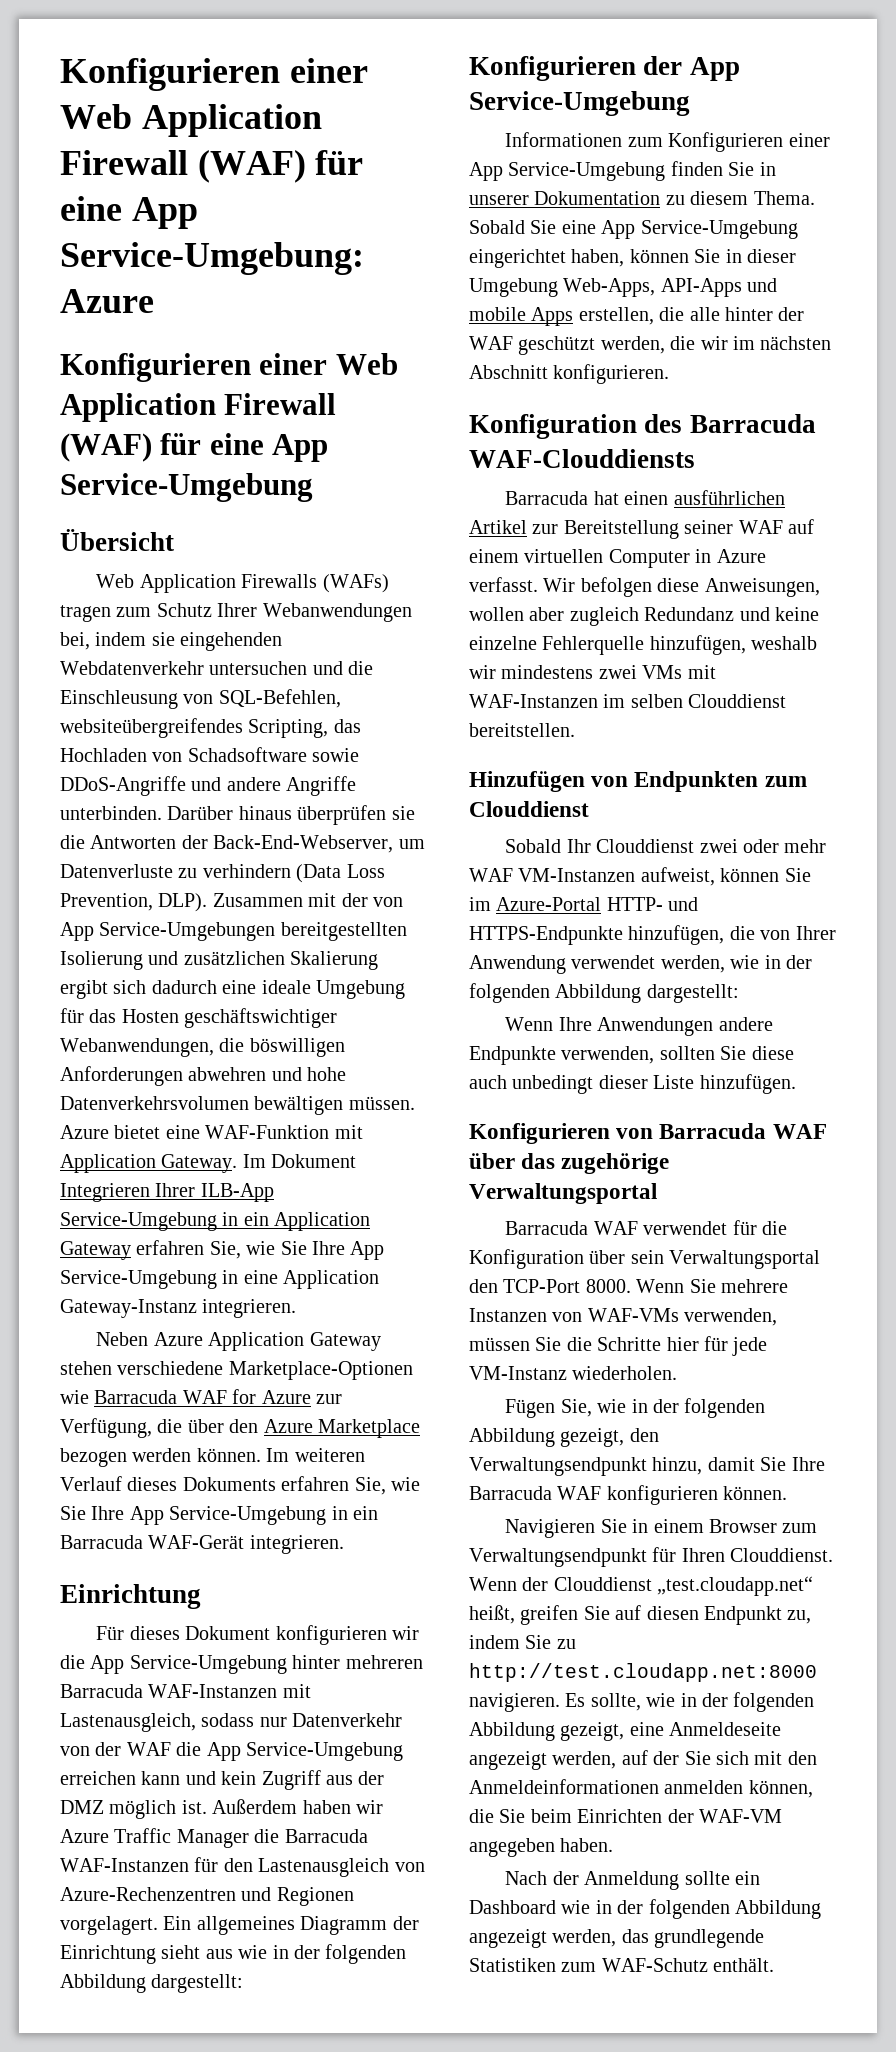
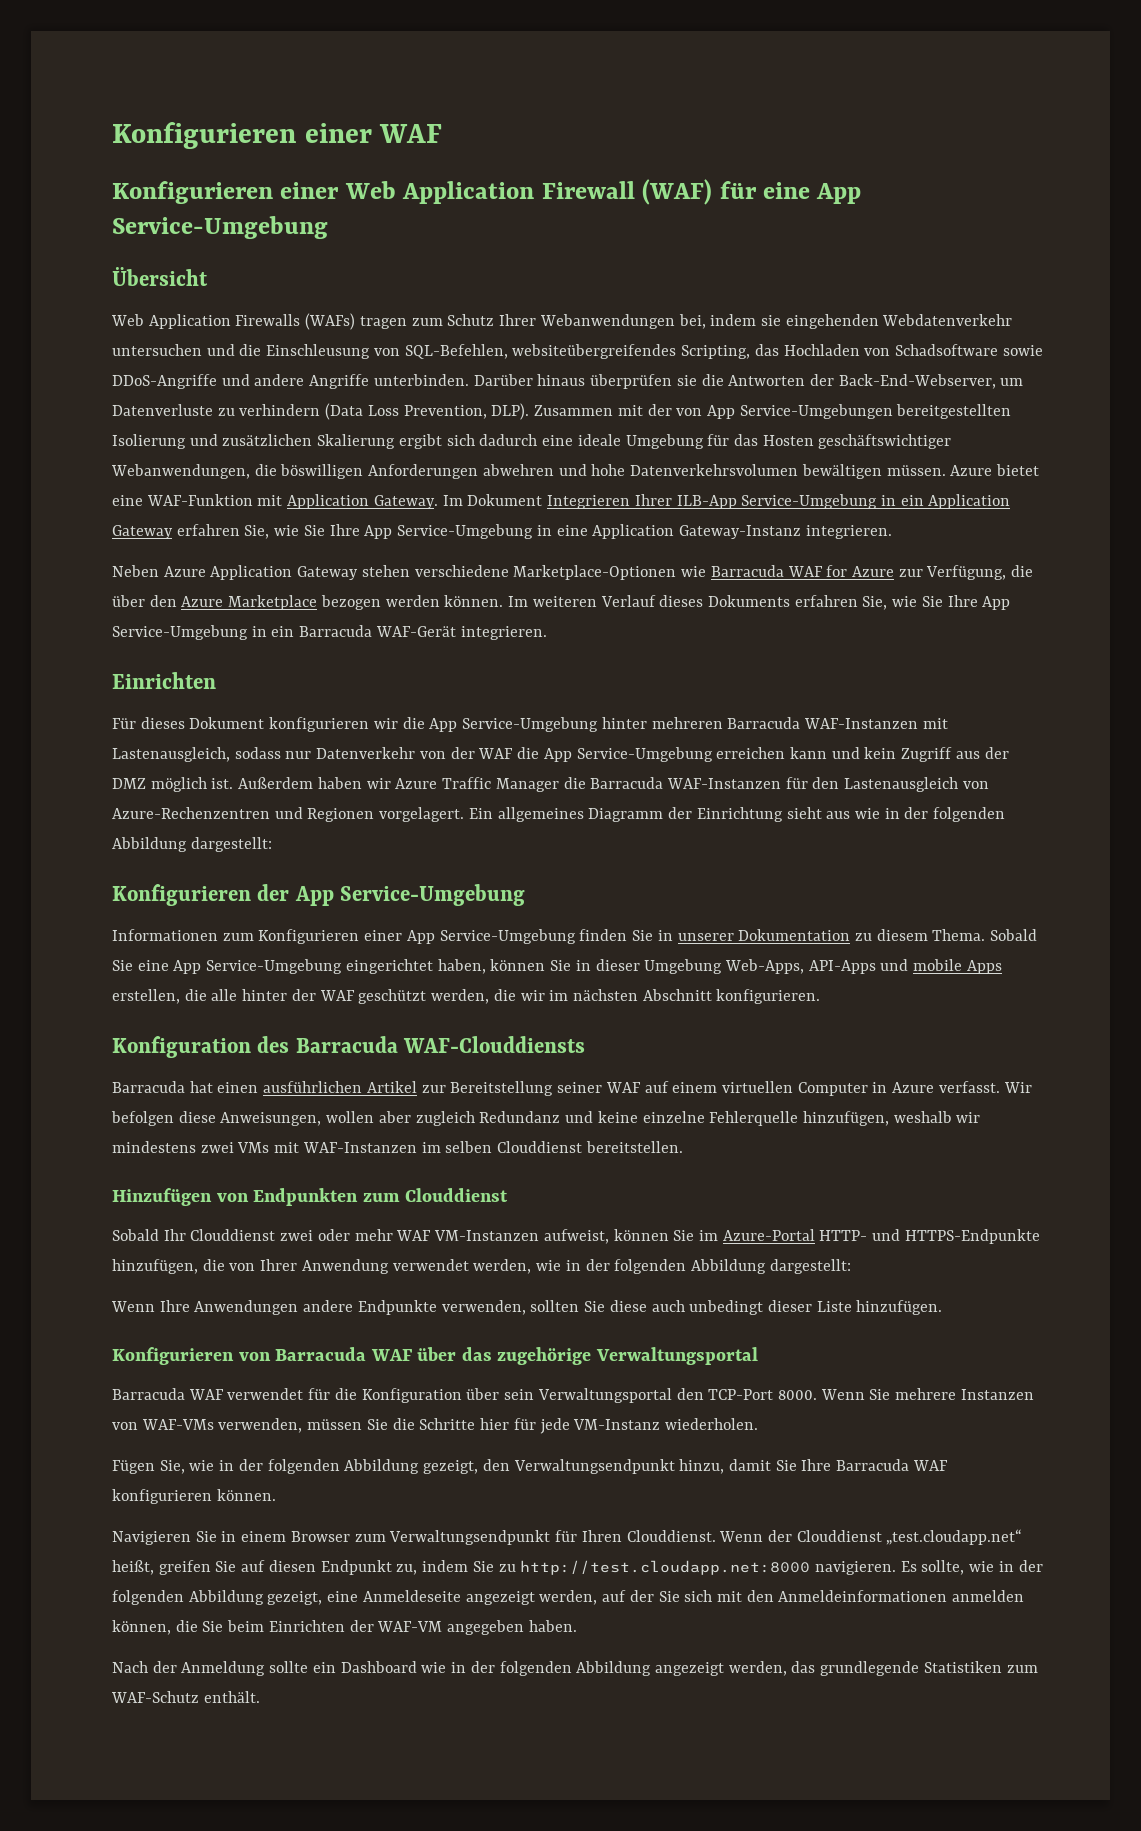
- Konfigurieren einer Web Application Firewall (WAF) für eine App Service-Umgebung: Azure
+ Konfigurieren einer WAF
  Im weiteren Verlauf dieses Dokuments erfahren Sie, wie Sie Ihre App Service-Umgebung in ein Barracuda WAF-Gerät integrieren.
- Einrichtung
+ Einrichten

